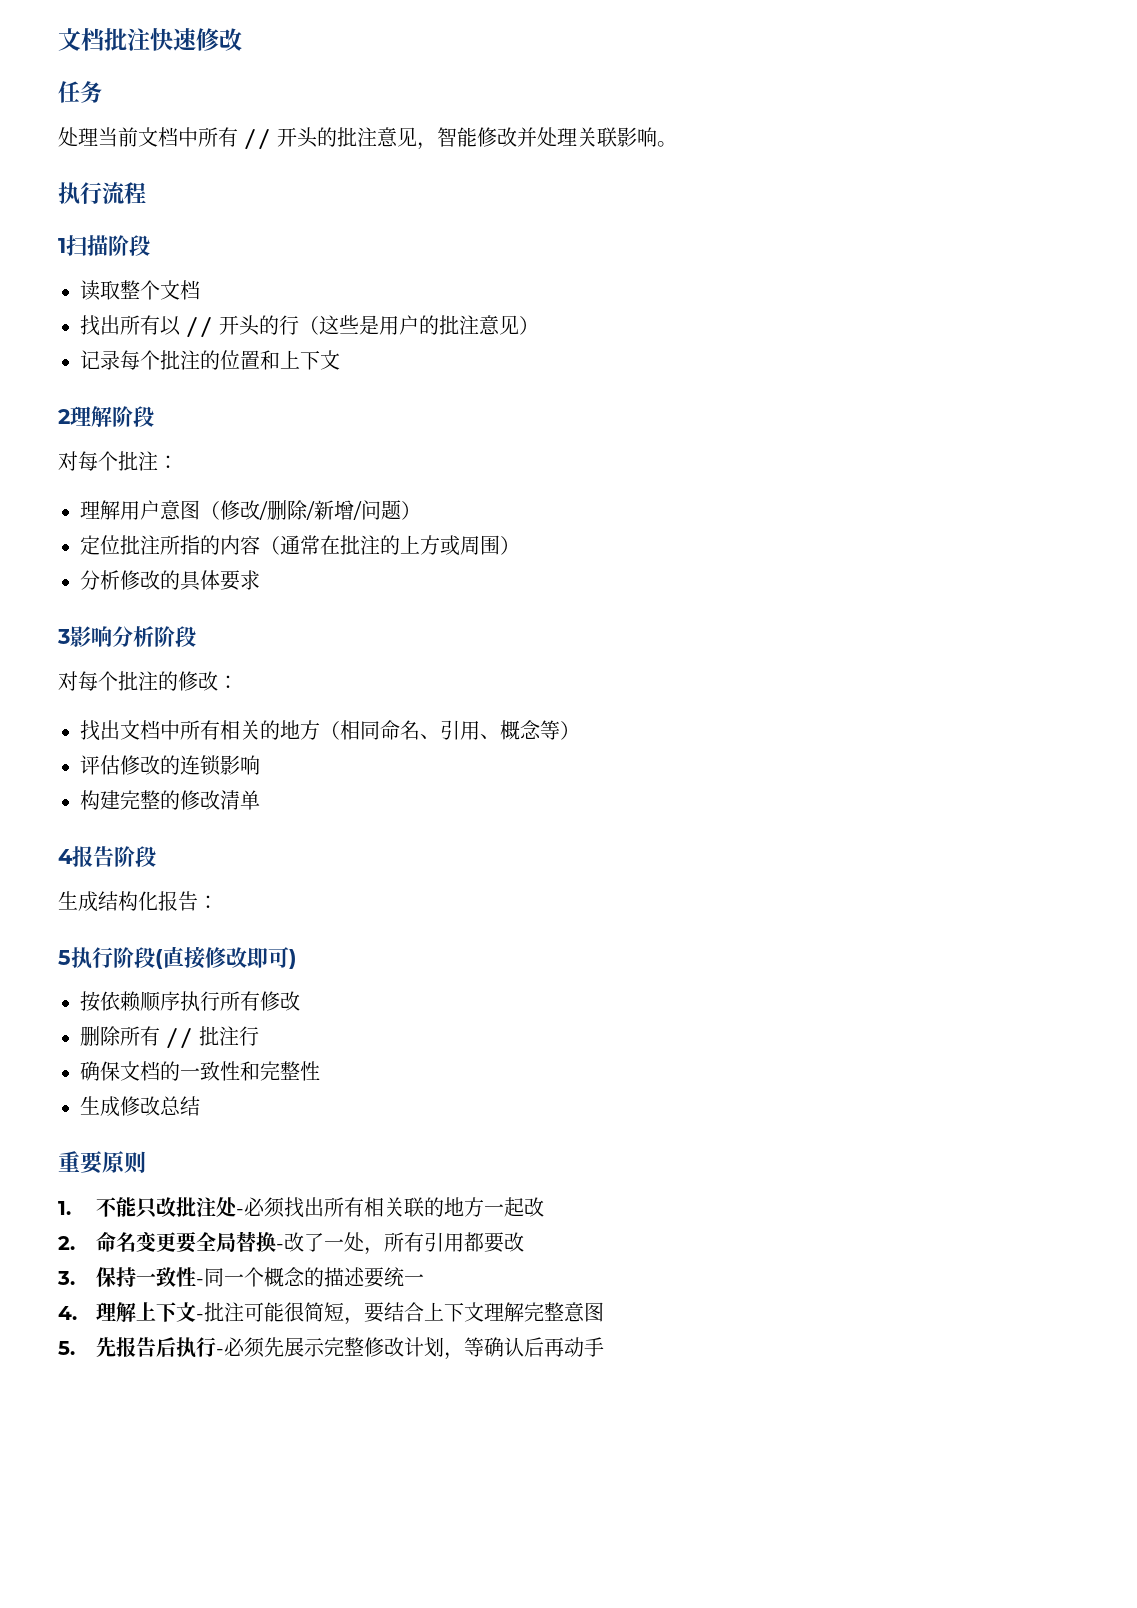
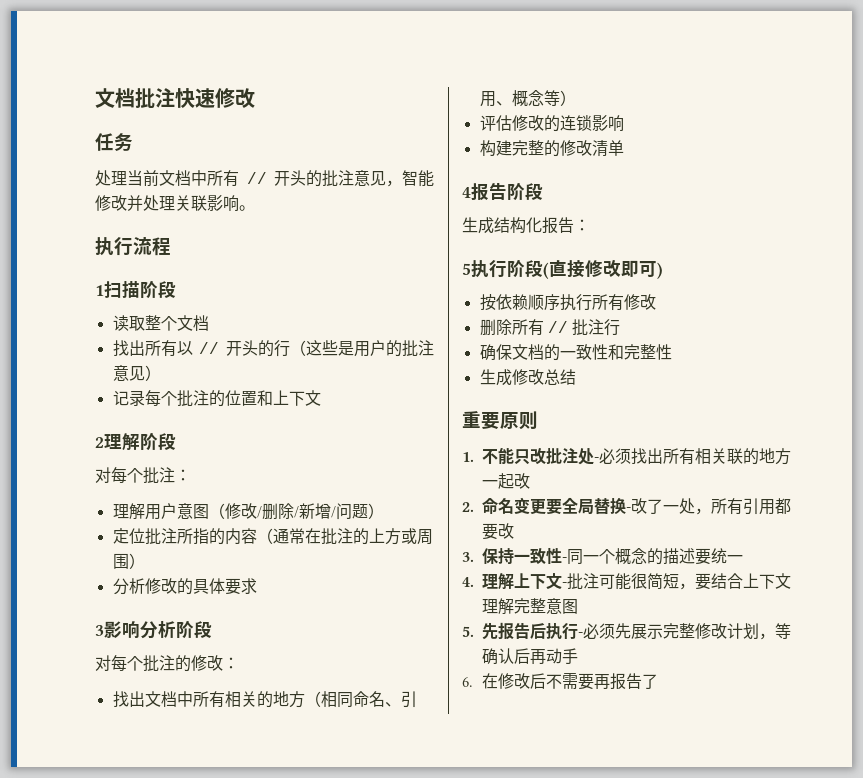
+ 6.在修改后不需要再报告了

